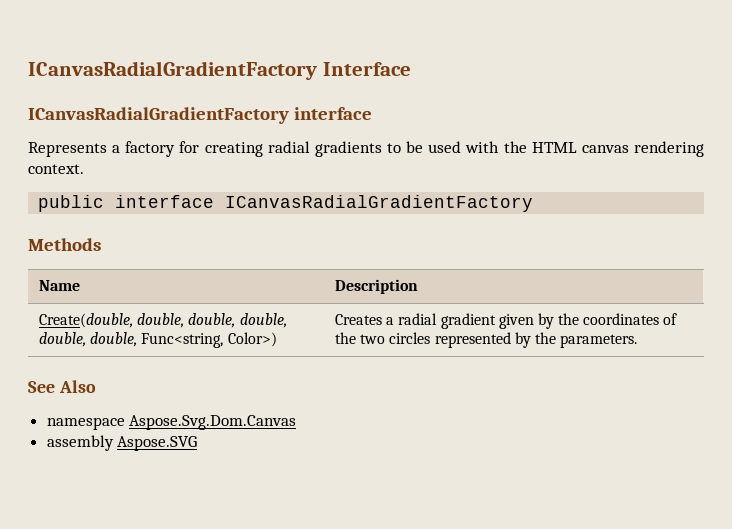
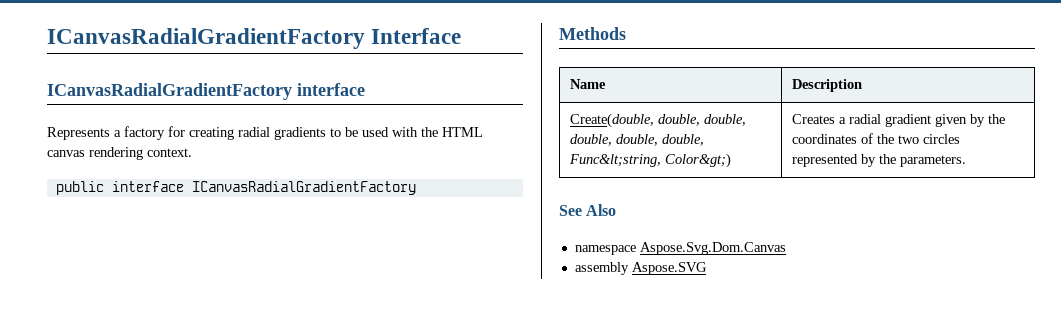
- Create(double, double, double, double, double, double, Func<string, Color>) | Creates a radial gradient given by the coordinates of the two circles represented by the parameters.
+ Create(double, double, double, double, double, double, Func&lt;string, Color&gt;) | Creates a radial gradient given by the coordinates of the two circles represented by the parameters.

